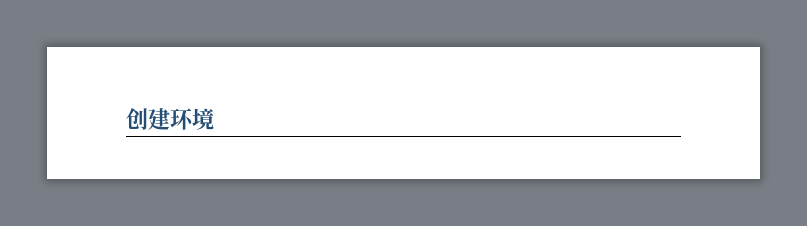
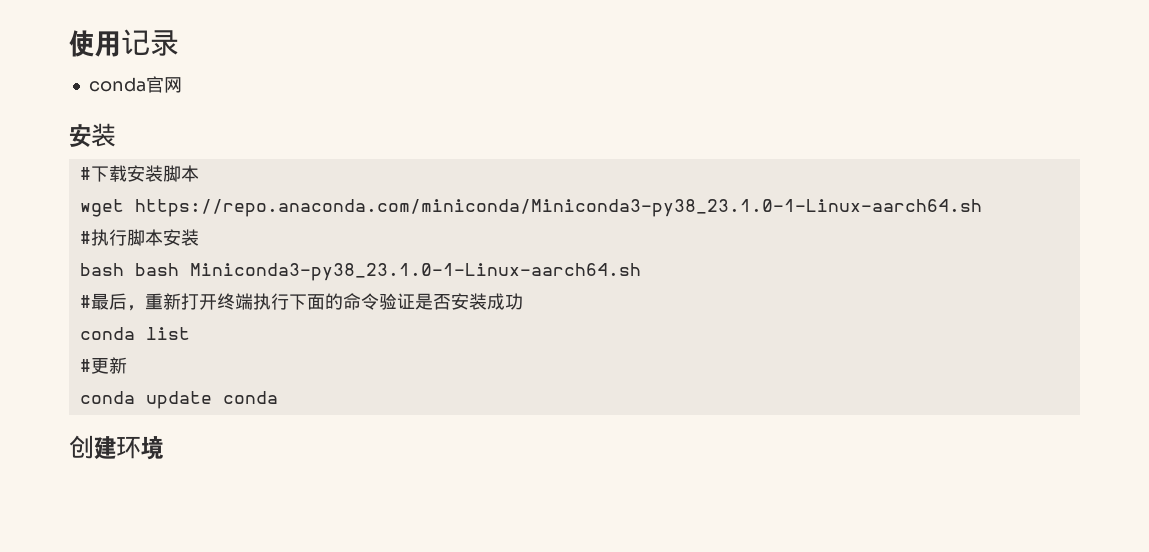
+ 使用记录
+ conda官网
+ 安装
+ #下载安装脚本
+ wget https://repo.anaconda.com/miniconda/Miniconda3-py38_23.1.0-1-Linux-aarch64.sh
+ #执行脚本安装
+ bash bash Miniconda3-py38_23.1.0-1-Linux-aarch64.sh
+ #最后，重新打开终端执行下面的命令验证是否安装成功
+ conda list
+ #更新
+ conda update conda

